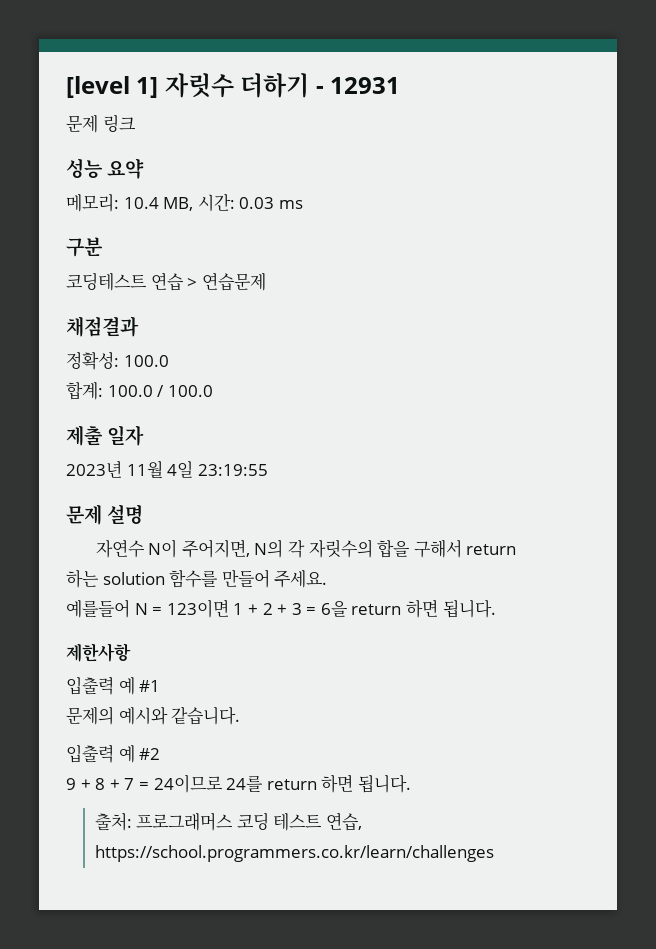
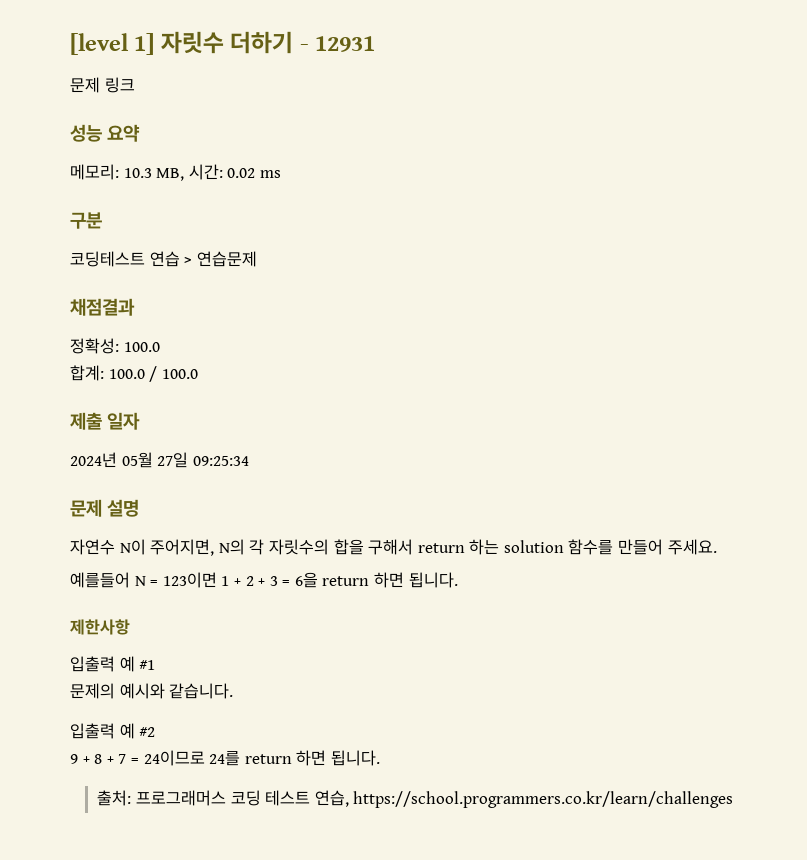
- 메모리: 10.4 MB, 시간: 0.03 ms
+ 메모리: 10.3 MB, 시간: 0.02 ms
- 2023년 11월 4일 23:19:55
+ 2024년 05월 27일 09:25:34

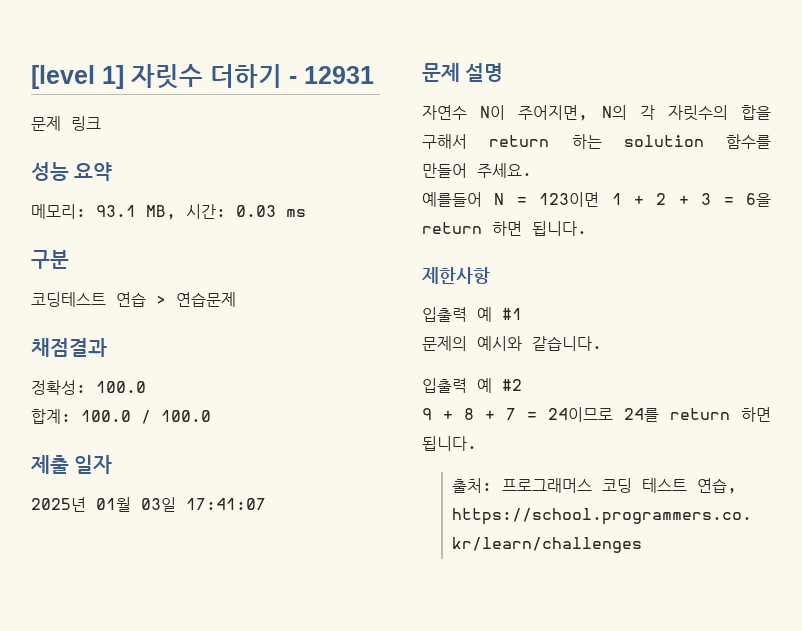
- 메모리: 10.3 MB, 시간: 0.02 ms
+ 메모리: 93.1 MB, 시간: 0.03 ms
- 2024년 05월 27일 09:25:34
+ 2025년 01월 03일 17:41:07

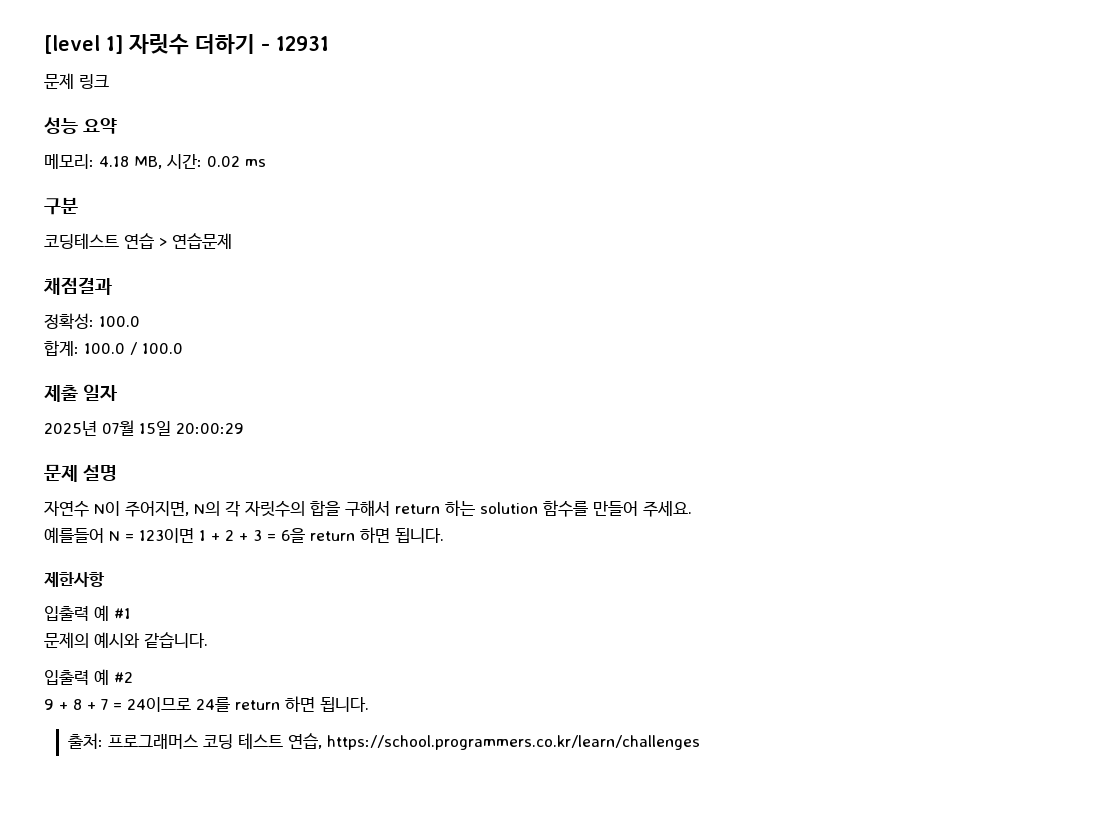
- 메모리: 93.1 MB, 시간: 0.03 ms
+ 메모리: 4.18 MB, 시간: 0.02 ms
- 2025년 01월 03일 17:41:07
+ 2025년 07월 15일 20:00:29

